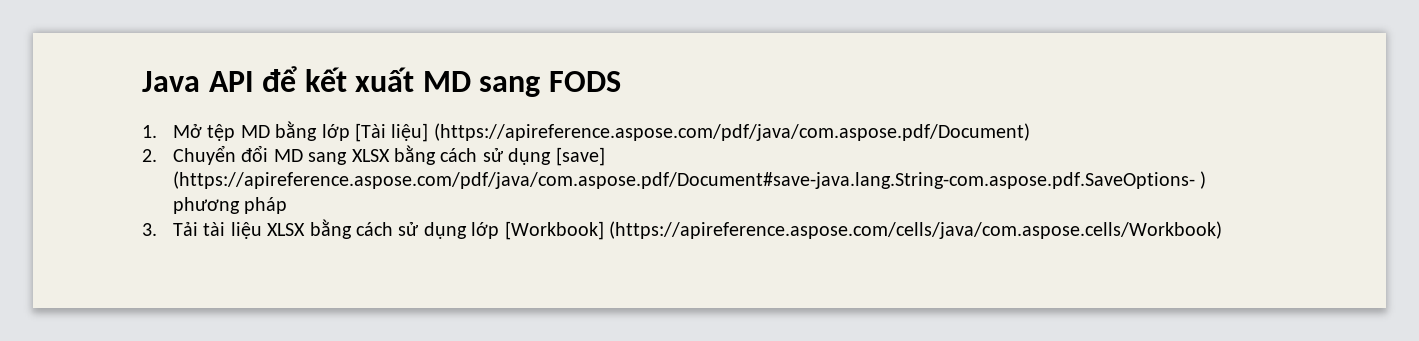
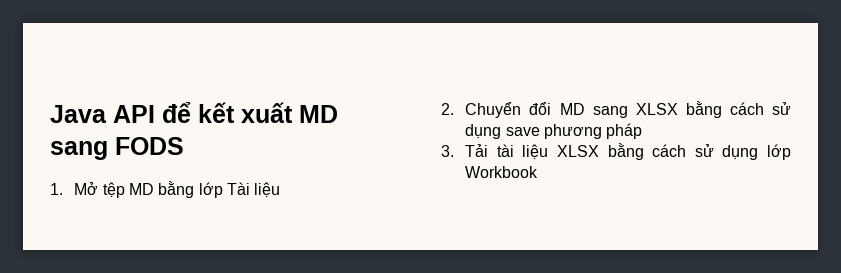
- 1. Mở tệp MD bằng lớp [Tài liệu] (https://apireference.aspose.com/pdf/java/com.aspose.pdf/Document)
+ 1. Mở tệp MD bằng lớp Tài liệu
- 2. Chuyển đổi MD sang XLSX bằng cách sử dụng [save] (https://apireference.aspose.com/pdf/java/com.aspose.pdf/Document#save-java.lang.String-com.aspose.pdf.SaveOptions- ) phương pháp
+ 2. Chuyển đổi MD sang XLSX bằng cách sử dụng save phương pháp
- 3. Tải tài liệu XLSX bằng cách sử dụng lớp [Workbook] (https://apireference.aspose.com/cells/java/com.aspose.cells/Workbook)
+ 3. Tải tài liệu XLSX bằng cách sử dụng lớp Workbook

